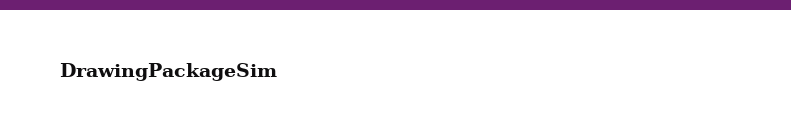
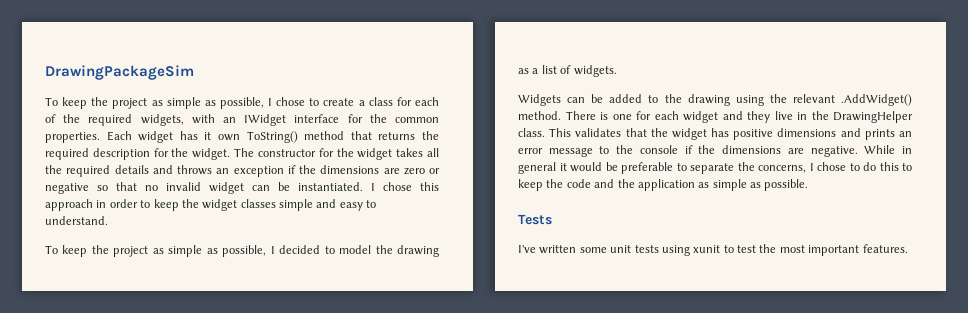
+ To keep the project as simple as possible, I chose to create a class for each of the required widgets, with an IWidget interface for the common properties. Each widget has it own ToString() method that returns the required description for the widget. The constructor for the widget takes all the required details and throws an exception if the dimensions are zero or negative so that no invalid widget can be instantiated. I chose this approach in order to keep the widget classes simple and easy to understand.
+ To keep the project as simple as possible, I decided to model the drawing as a list of widgets.
+ Widgets can be added to the drawing using the relevant .AddWidget() method. There is one for each widget and they live in the DrawingHelper class. This validates that the widget has positive dimensions and prints an error message to the console if the dimensions are negative. While in general it would be preferable to separate the concerns, I chose to do this to keep the code and the application as simple as possible.
+ Tests
+ I've written some unit tests using xunit to test the most important features.

